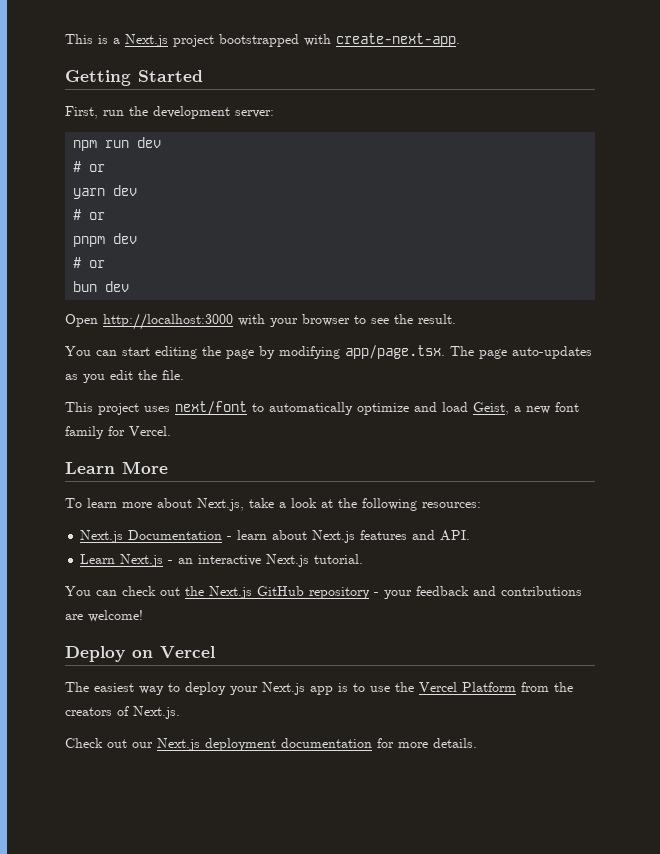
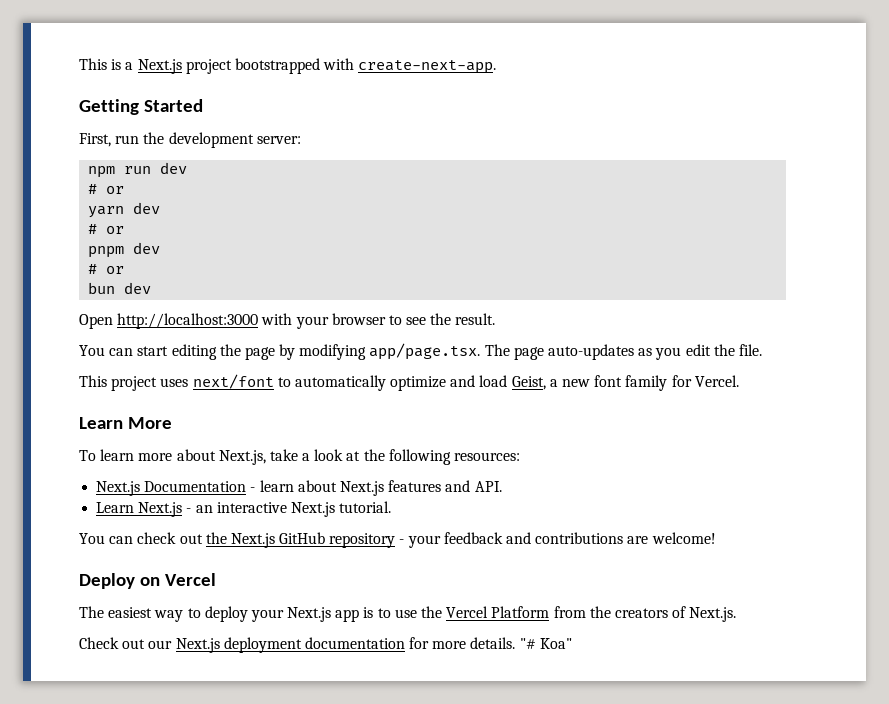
+ "# Koa"

